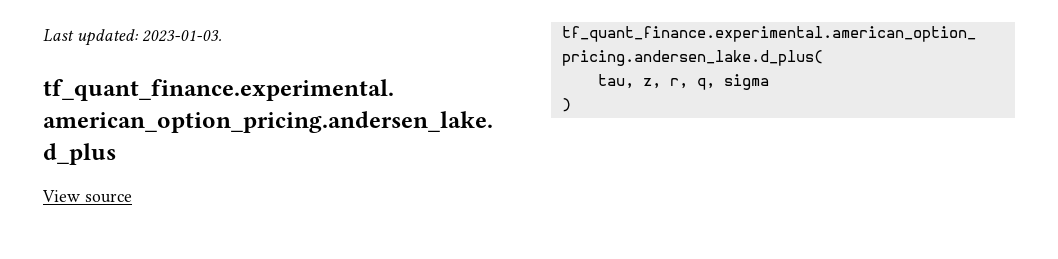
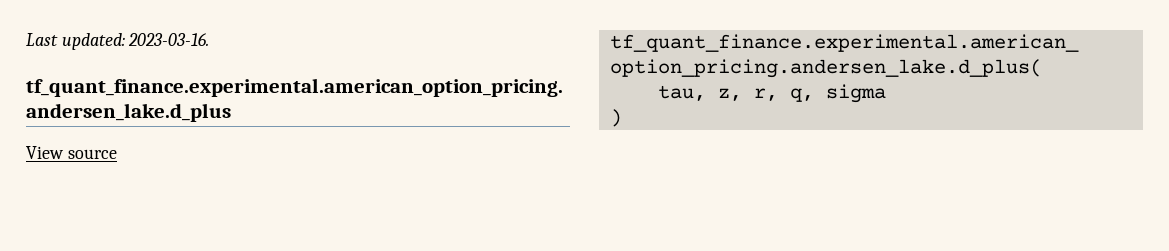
- Last updated: 2023-01-03.
+ Last updated: 2023-03-16.

